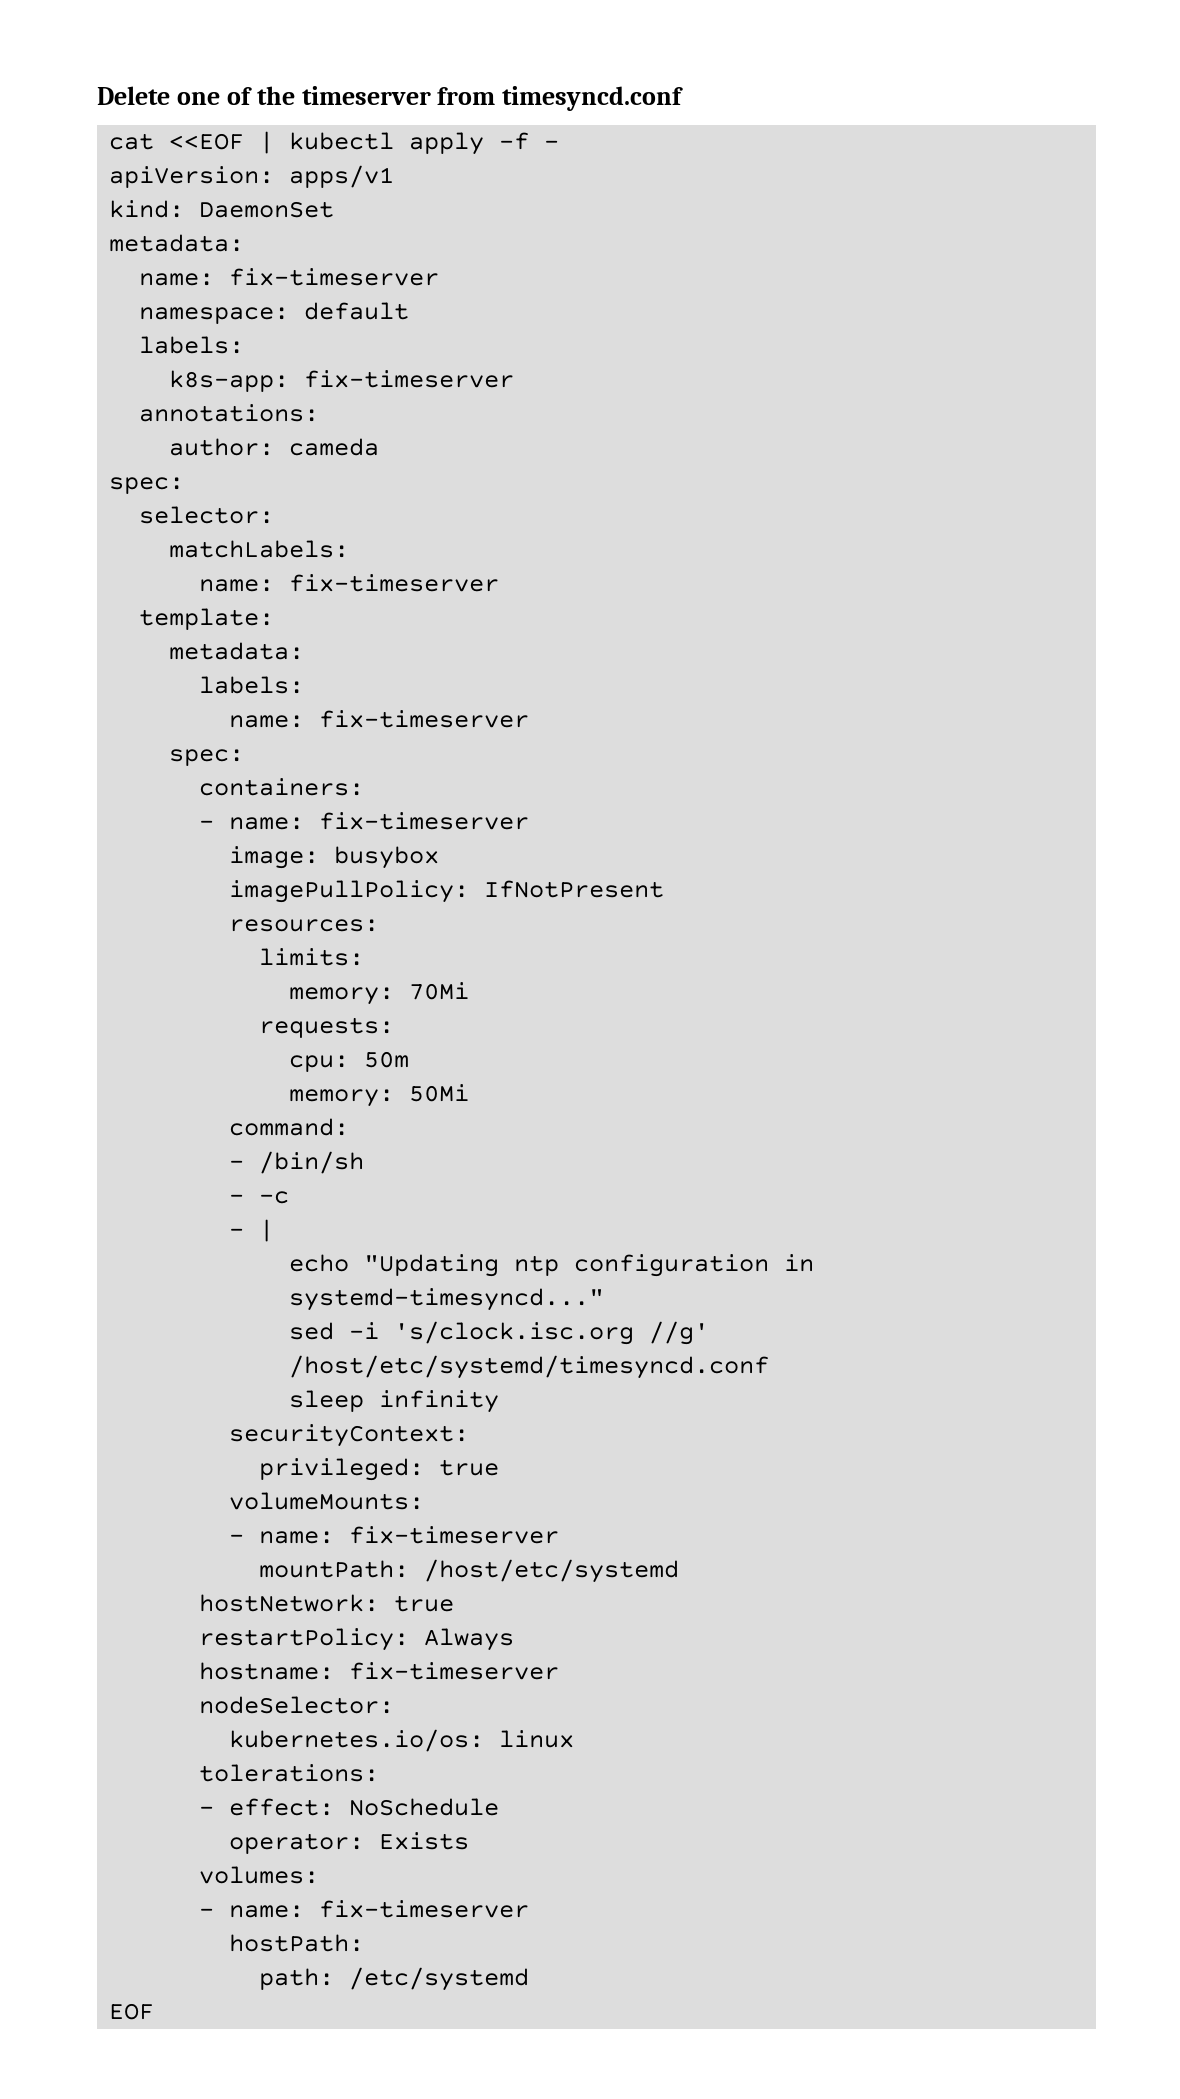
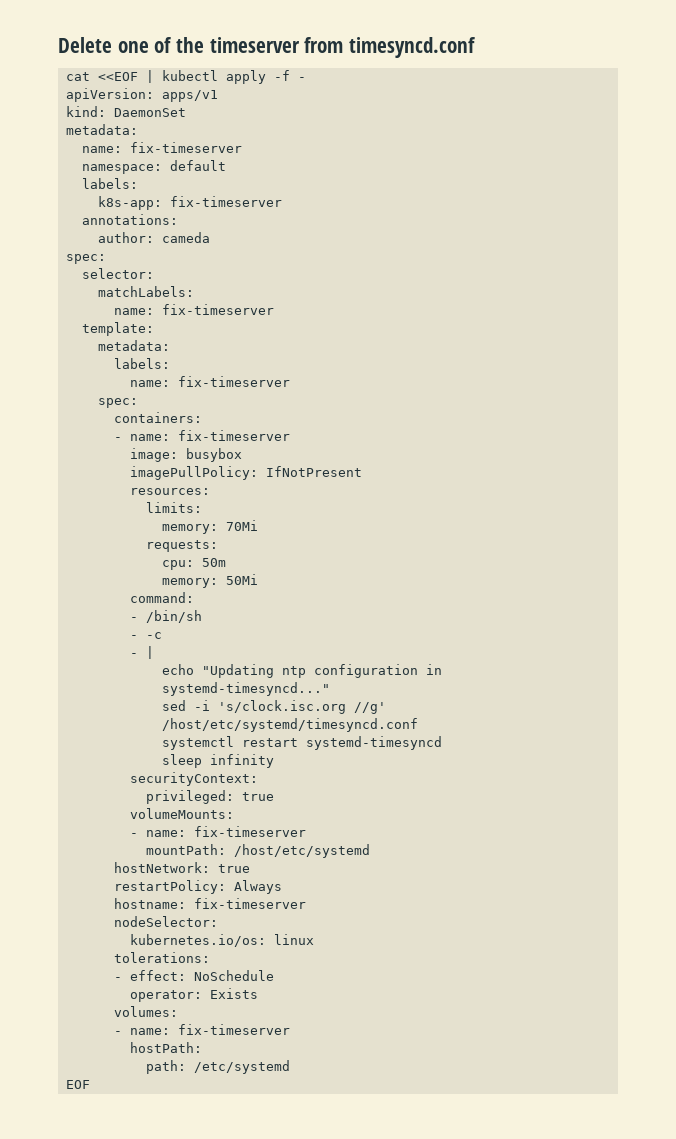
+ systemctl restart systemd-timesyncd

